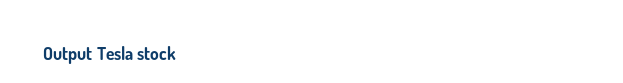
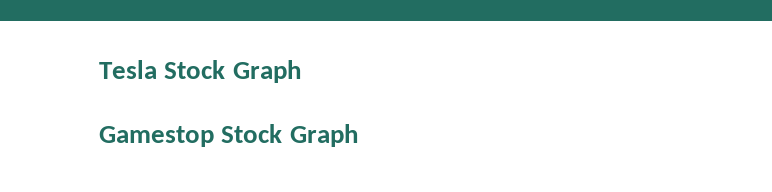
- Output Tesla stock
+ Tesla Stock Graph
+ Gamestop Stock Graph

